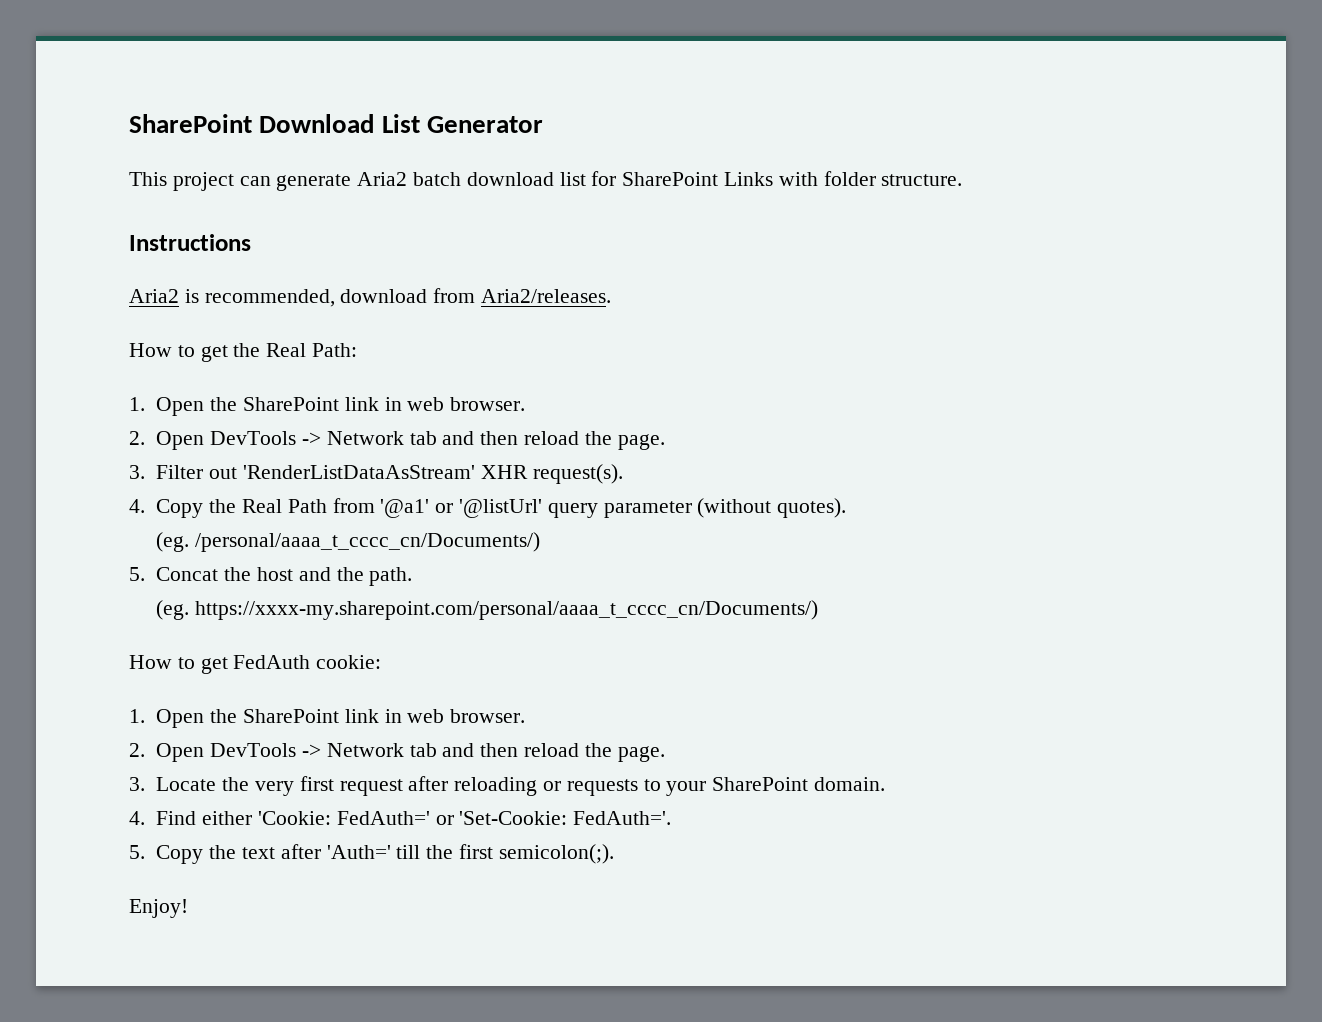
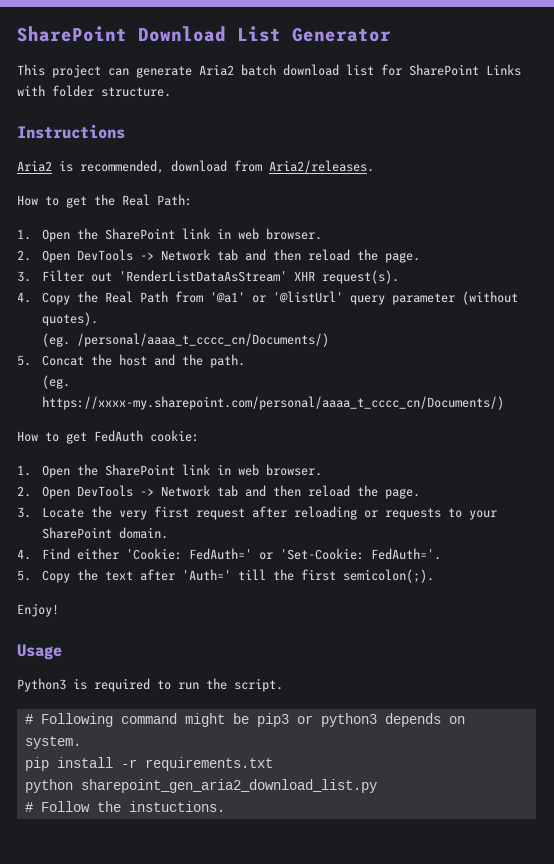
+ Usage
+ Python3 is required to run the script.
+ # Following command might be pip3 or python3 depends on system.
+ pip install -r requirements.txt
+ python sharepoint_gen_aria2_download_list.py
+ # Follow the instuctions.

